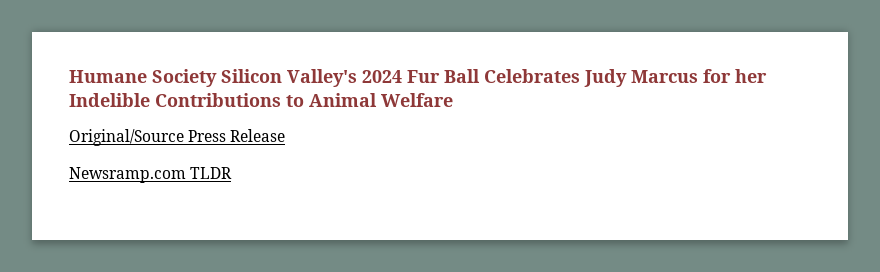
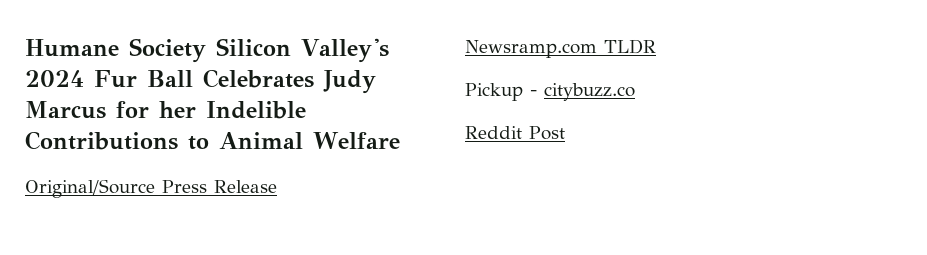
+ Pickup - citybuzz.co
+ Reddit Post

